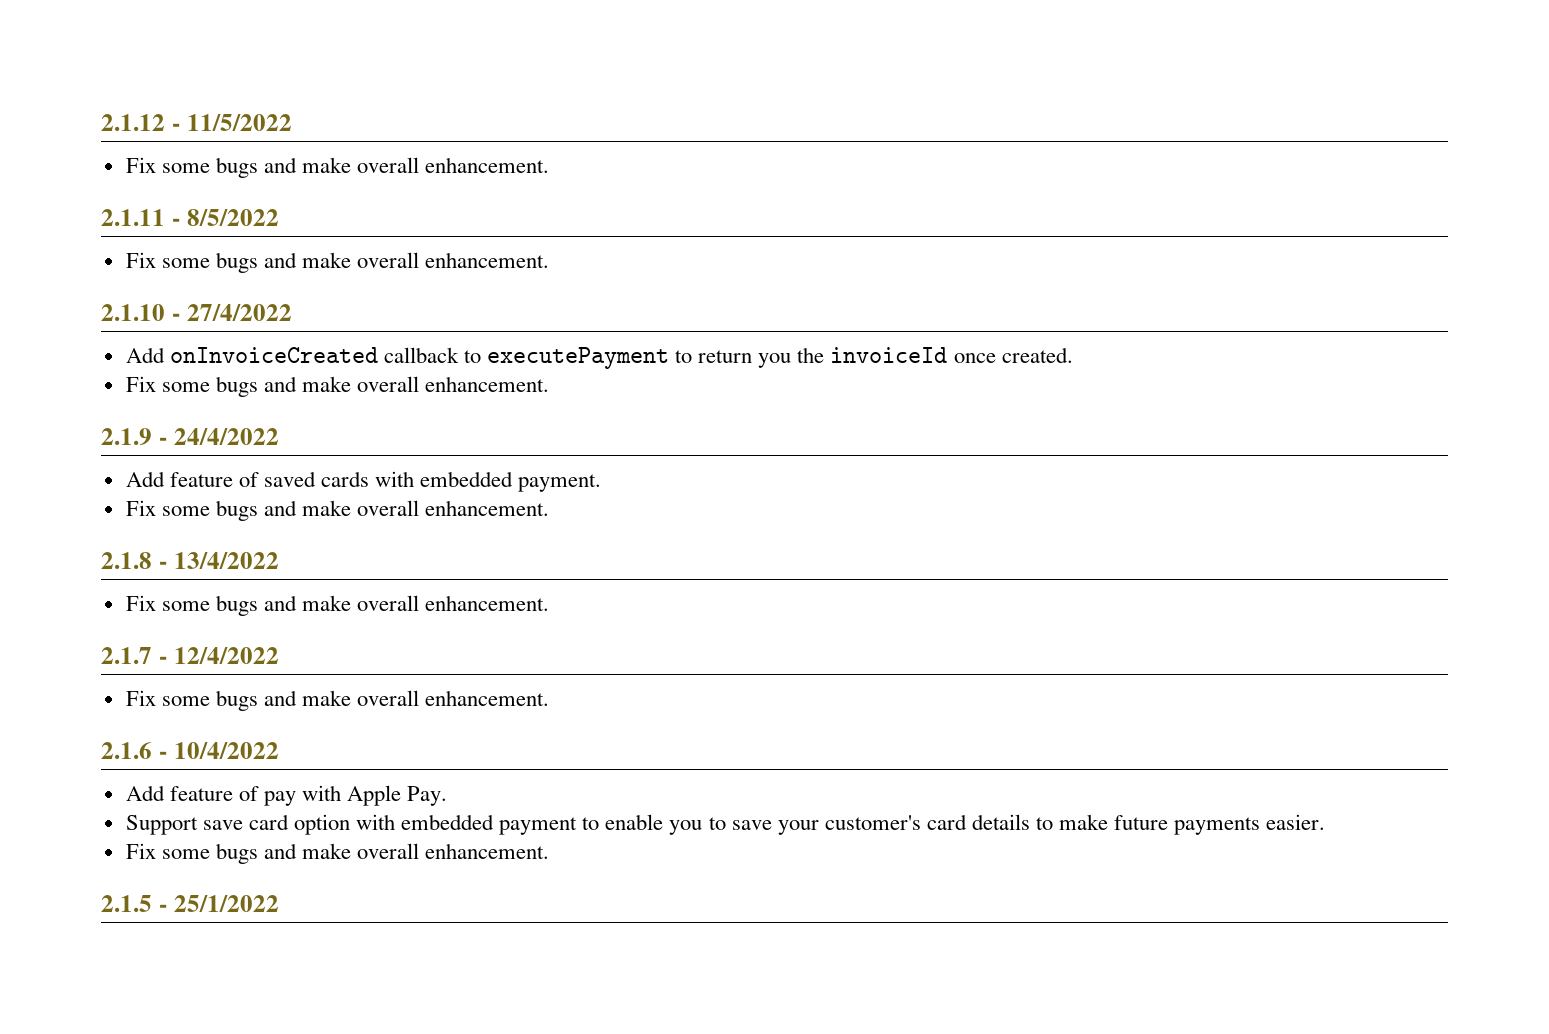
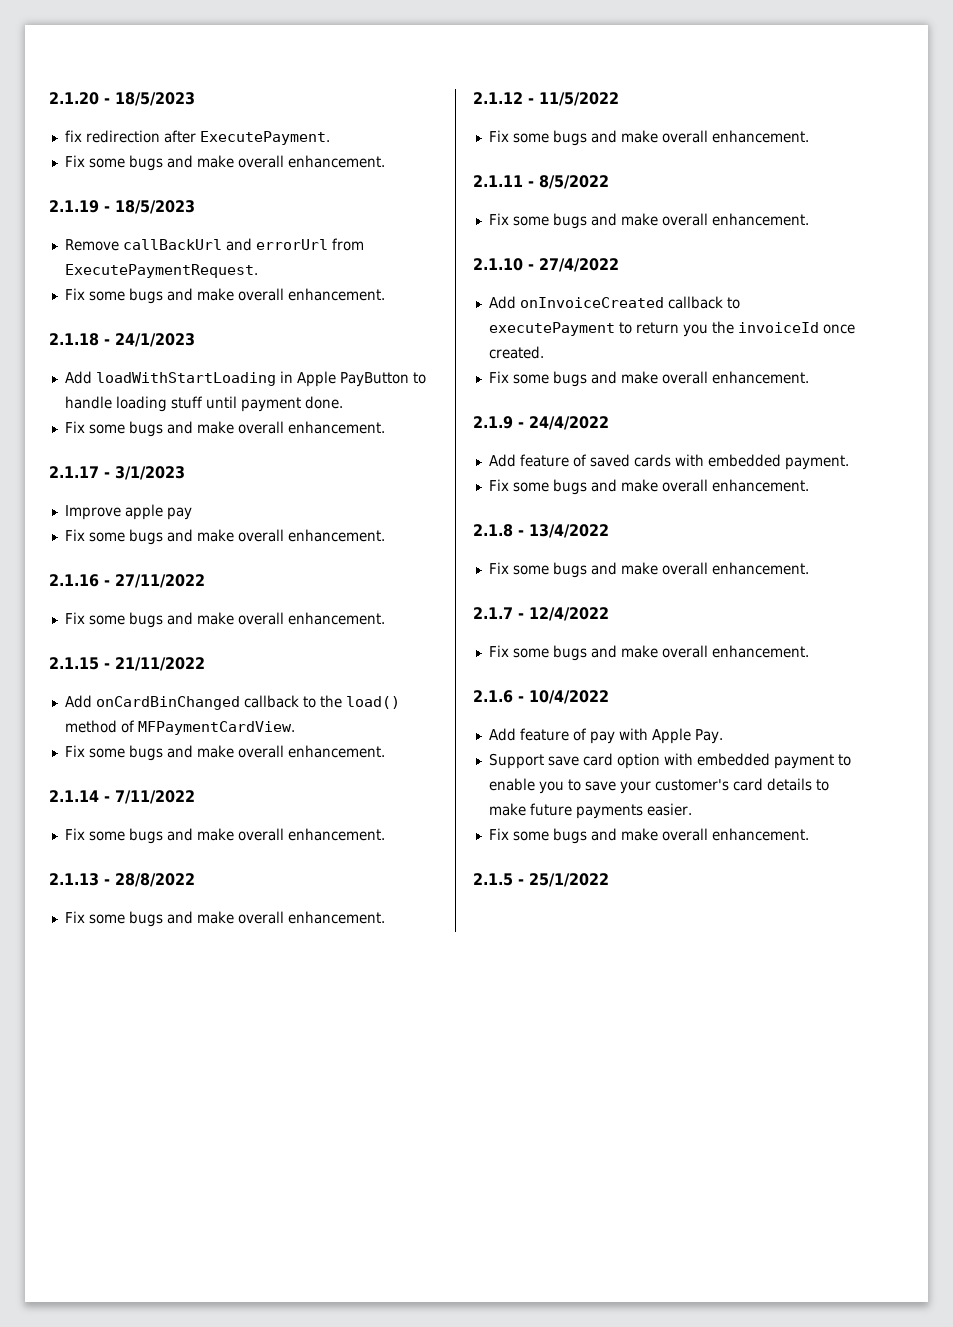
+ 2.1.20 - 18/5/2023
+ fix redirection after ExecutePayment.
+ Fix some bugs and make overall enhancement.
+ 2.1.19 - 18/5/2023
+ Remove callBackUrl and errorUrl from ExecutePaymentRequest.
+ Fix some bugs and make overall enhancement.
+ 2.1.18 - 24/1/2023
+ Add loadWithStartLoading in Apple PayButton to handle loading stuff until payment done.
+ Fix some bugs and make overall enhancement.
+ 2.1.17 - 3/1/2023
+ Improve apple pay
+ Fix some bugs and make overall enhancement.
+ 2.1.16 - 27/11/2022
+ Fix some bugs and make overall enhancement.
+ 2.1.15 - 21/11/2022
+ Add onCardBinChanged callback to the load() method of MFPaymentCardView.
+ Fix some bugs and make overall enhancement.
+ 2.1.14 - 7/11/2022
+ Fix some bugs and make overall enhancement.
+ 2.1.13 - 28/8/2022
+ Fix some bugs and make overall enhancement.

